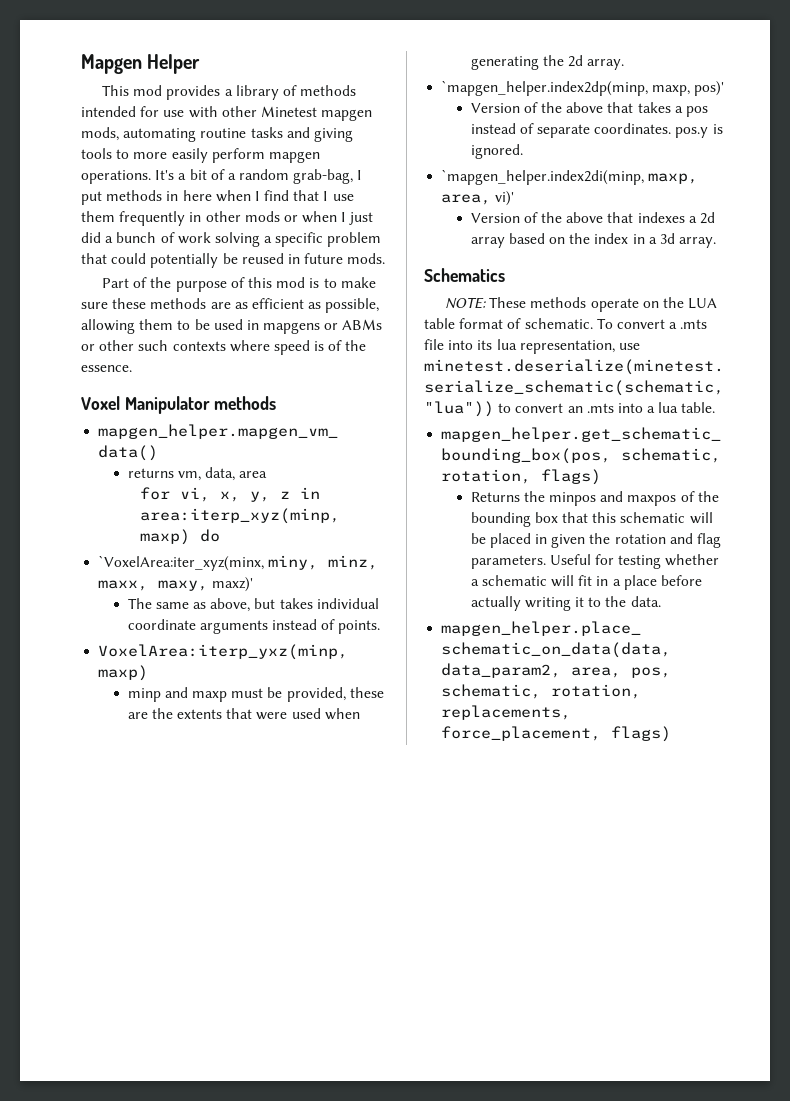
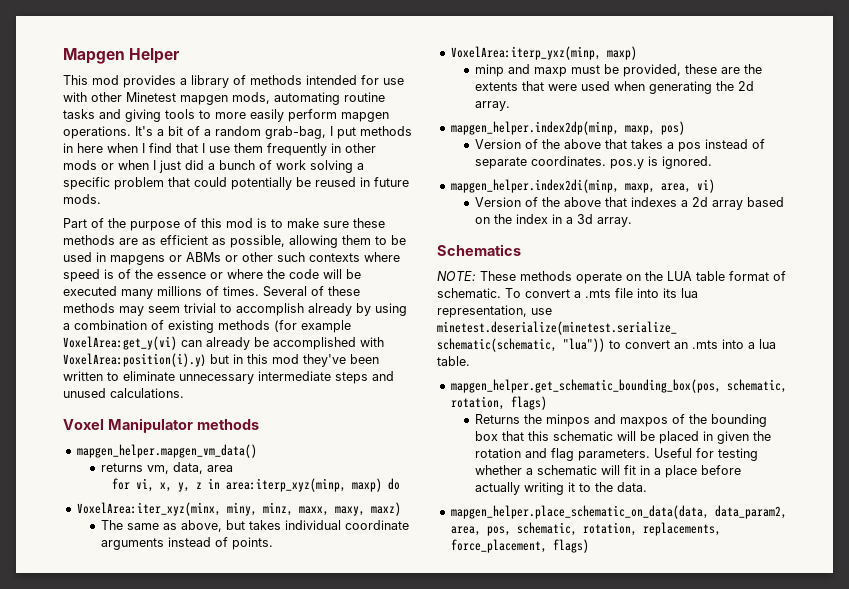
- Part of the purpose of this mod is to make sure these methods are as efficient as possible, allowing them to be used in mapgens or ABMs or other such contexts where speed is of the essence.
+ Part of the purpose of this mod is to make sure these methods are as efficient as possible, allowing them to be used in mapgens or ABMs or other such contexts where speed is of the essence or where the code will be executed many millions of times. Several of these methods may seem trivial to accomplish already by using a combination of existing methods (for example VoxelArea:get_y(vi) can already be accomplished with VoxelArea:position(i).y) but in this mod they've been written to eliminate unnecessary intermediate steps and unused calculations.
- `VoxelArea:iter_xyz(minx, miny, minz, maxx, maxy, maxz)'
+ VoxelArea:iter_xyz(minx, miny, minz, maxx, maxy, maxz)
- `mapgen_helper.index2dp(minp, maxp, pos)'
+ mapgen_helper.index2dp(minp, maxp, pos)
- `mapgen_helper.index2di(minp, maxp, area, vi)'
+ mapgen_helper.index2di(minp, maxp, area, vi)

